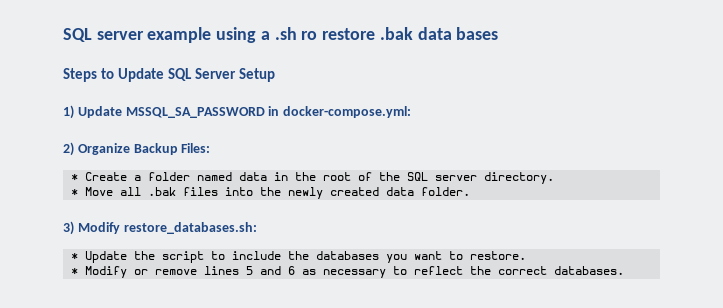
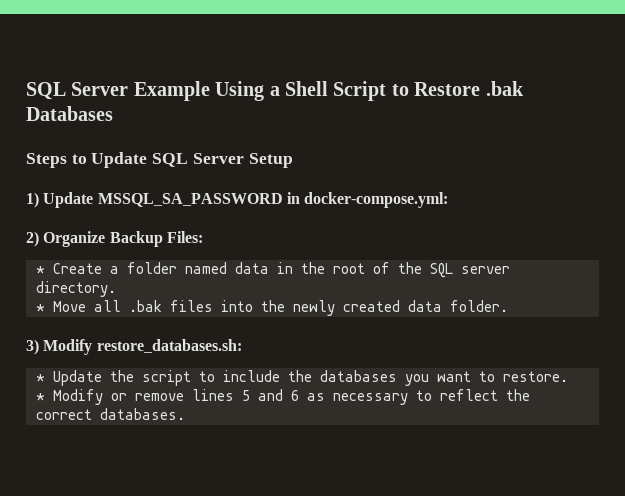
- SQL server example using a .sh ro restore .bak data bases
+ SQL Server Example Using a Shell Script to Restore .bak Databases

